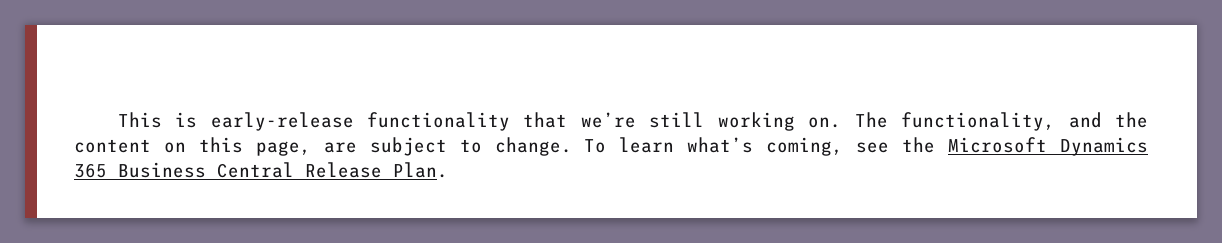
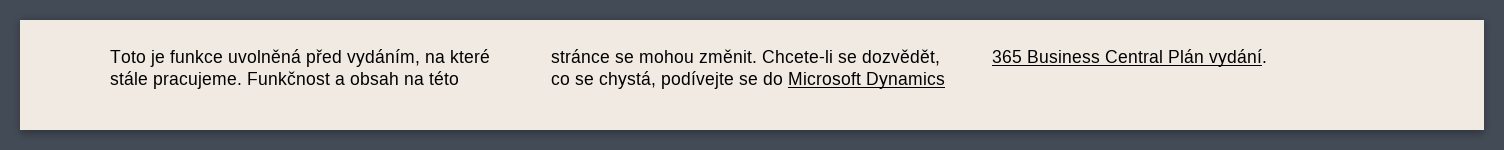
- This is early-release functionality that we’re still working on. The functionality, and the content on this page, are subject to change. To learn what’s coming, see the Microsoft Dynamics 365 Business Central Release Plan.
+ Toto je funkce uvolněná před vydáním, na které stále pracujeme. Funkčnost a obsah na této stránce se mohou změnit. Chcete-li se dozvědět, co se chystá, podívejte se do Microsoft Dynamics 365 Business Central Plán vydání.

